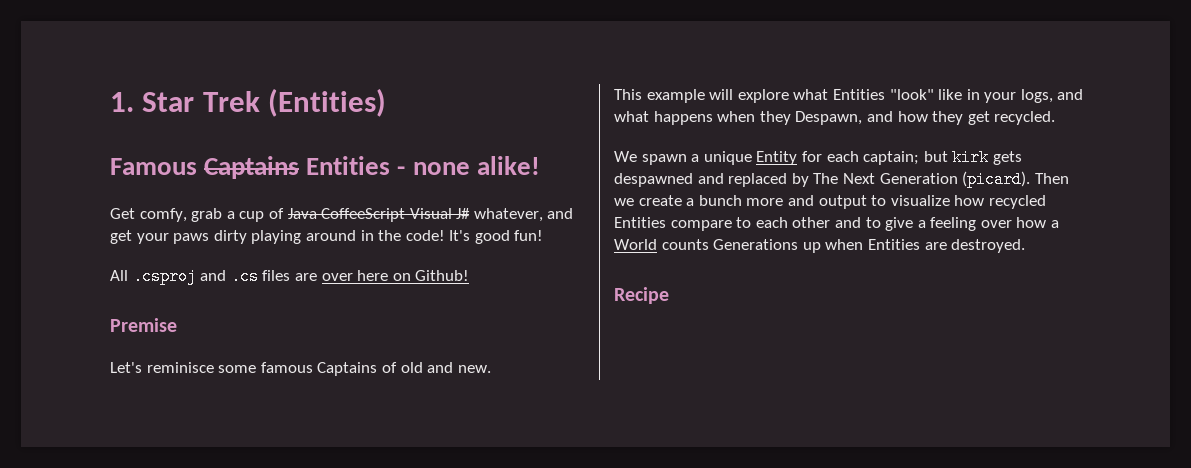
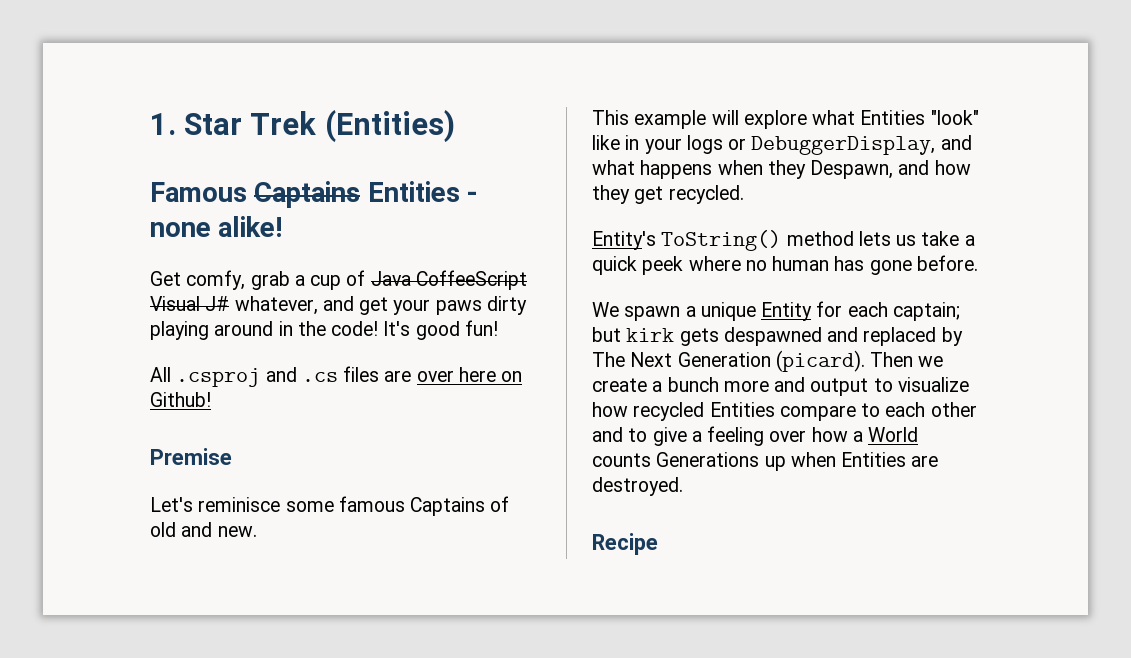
- This example will explore what Entities "look" like in your logs, and what happens when they Despawn, and how they get recycled.
+ This example will explore what Entities "look" like in your logs or DebuggerDisplay, and what happens when they Despawn, and how they get recycled.
+ Entity's ToString() method lets us take a quick peek where no human has gone before.

